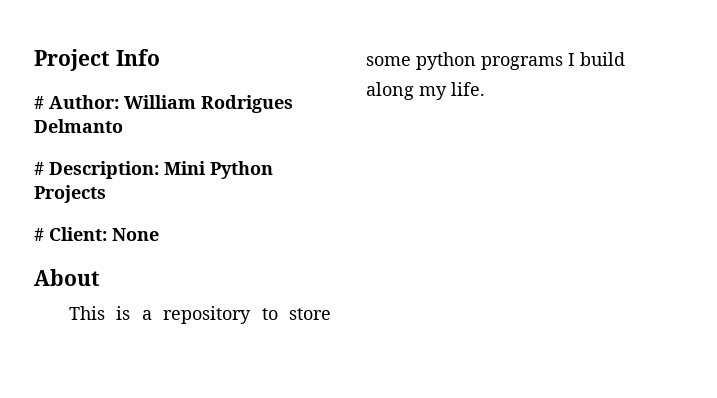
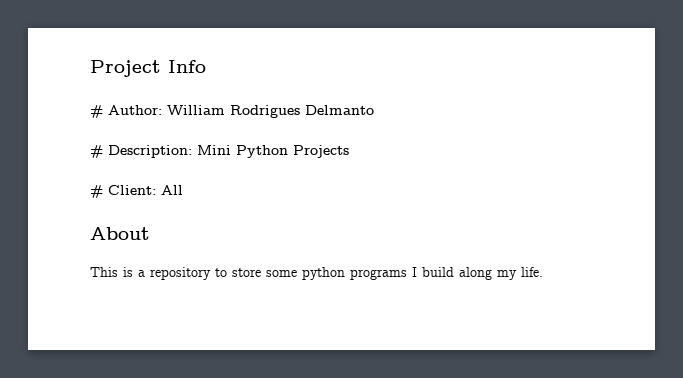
- # Client: None
+ # Client: All

